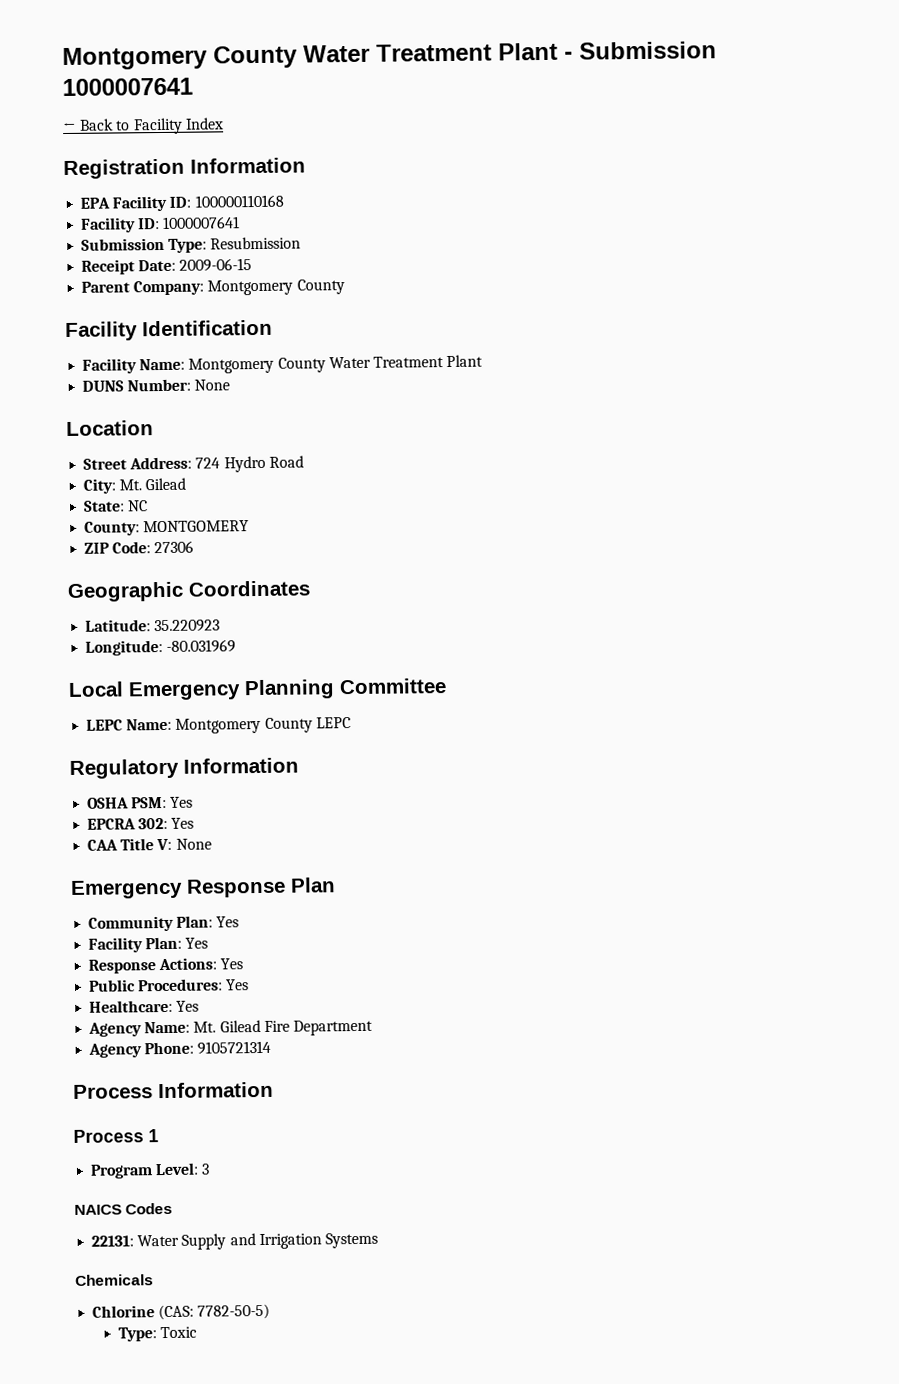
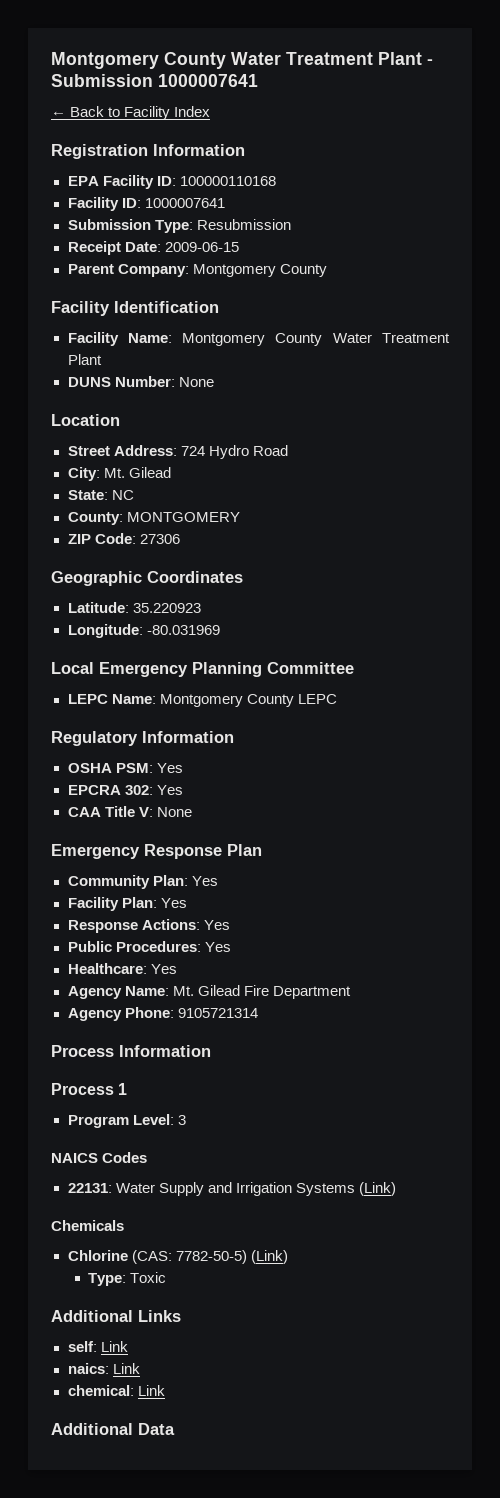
- 22131: Water Supply and Irrigation Systems
+ 22131: Water Supply and Irrigation Systems (Link)
- Chlorine (CAS: 7782-50-5)
+ Chlorine (CAS: 7782-50-5) (Link)
+ Additional Links
+ self: Link
+ naics: Link
+ chemical: Link
+ Additional Data

